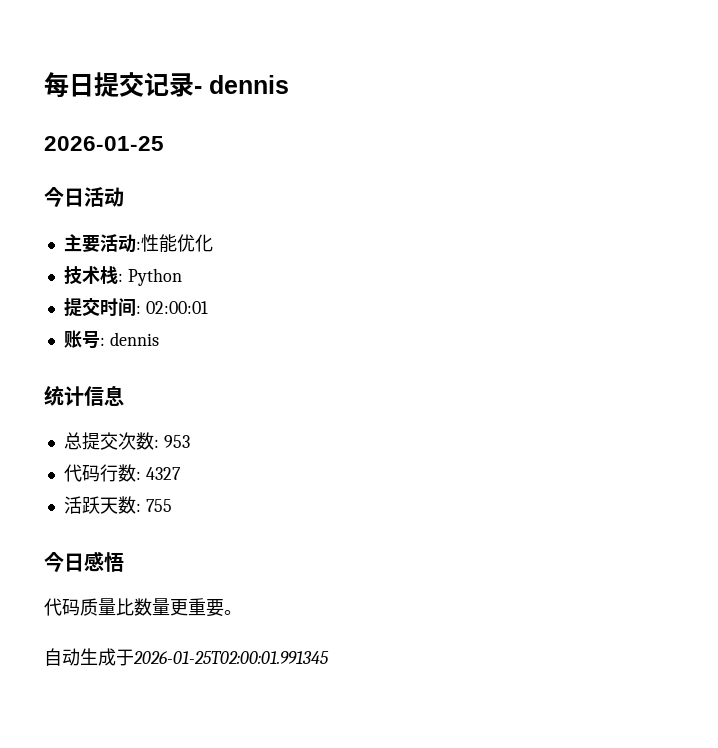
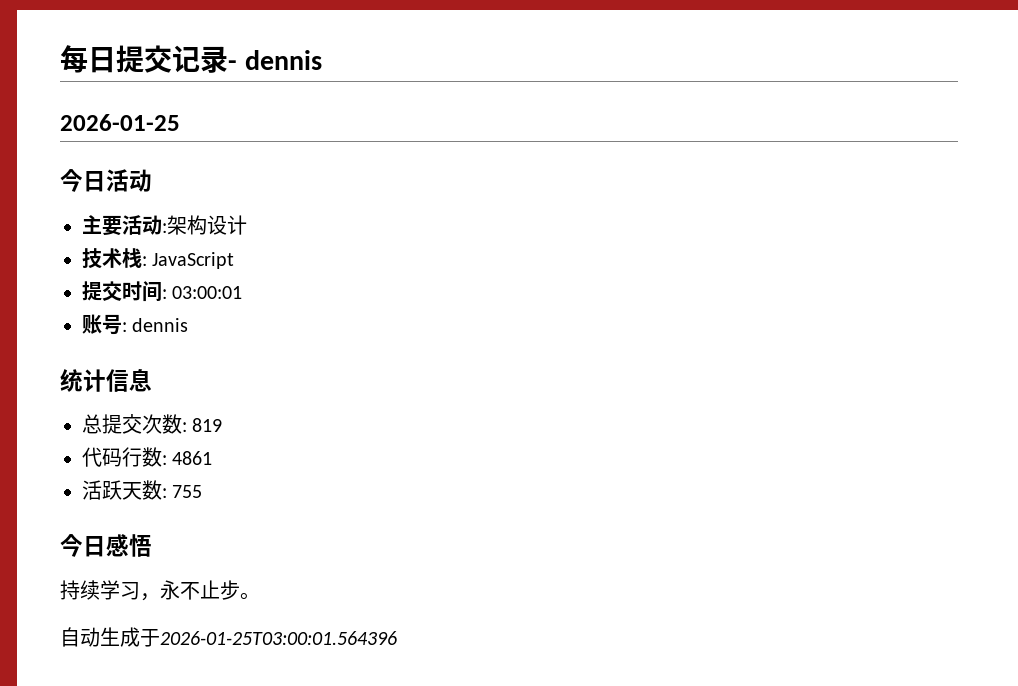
- 主要活动:性能优化
+ 主要活动:架构设计
- 技术栈: Python
+ 技术栈: JavaScript
- 提交时间: 02:00:01
+ 提交时间: 03:00:01
- 总提交次数: 953
+ 总提交次数: 819
- 代码行数: 4327
+ 代码行数: 4861
- 代码质量比数量更重要。
+ 持续学习，永不止步。
- 自动生成于2026-01-25T02:00:01.991345
+ 自动生成于2026-01-25T03:00:01.564396

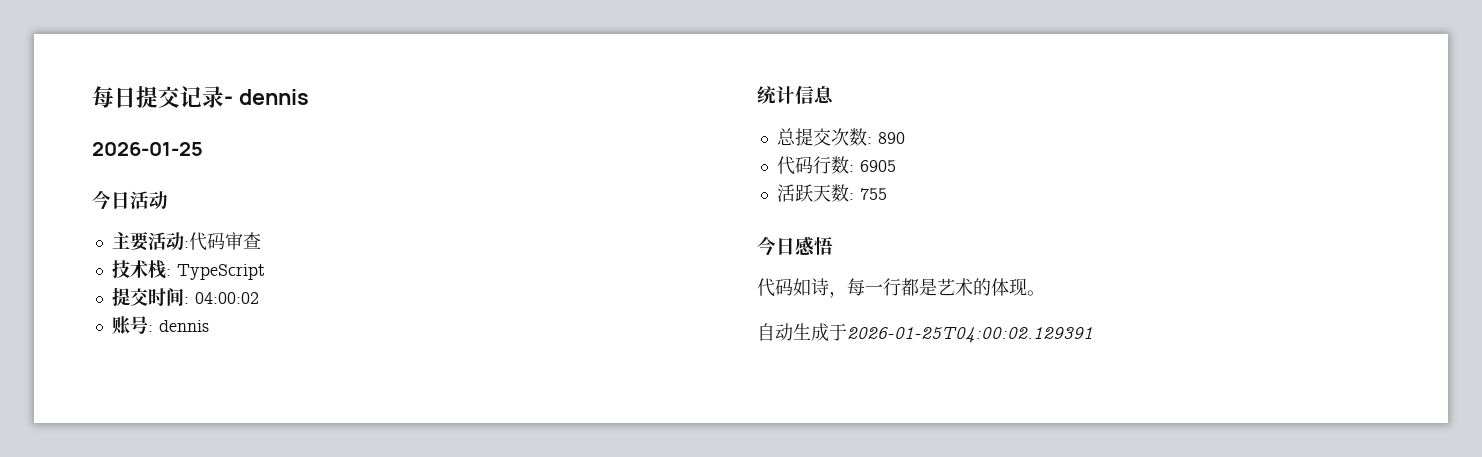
- 主要活动:架构设计
+ 主要活动:代码审查
- 技术栈: JavaScript
+ 技术栈: TypeScript
- 提交时间: 03:00:01
+ 提交时间: 04:00:02
- 总提交次数: 819
+ 总提交次数: 890
- 代码行数: 4861
+ 代码行数: 6905
- 持续学习，永不止步。
+ 代码如诗，每一行都是艺术的体现。
- 自动生成于2026-01-25T03:00:01.564396
+ 自动生成于2026-01-25T04:00:02.129391

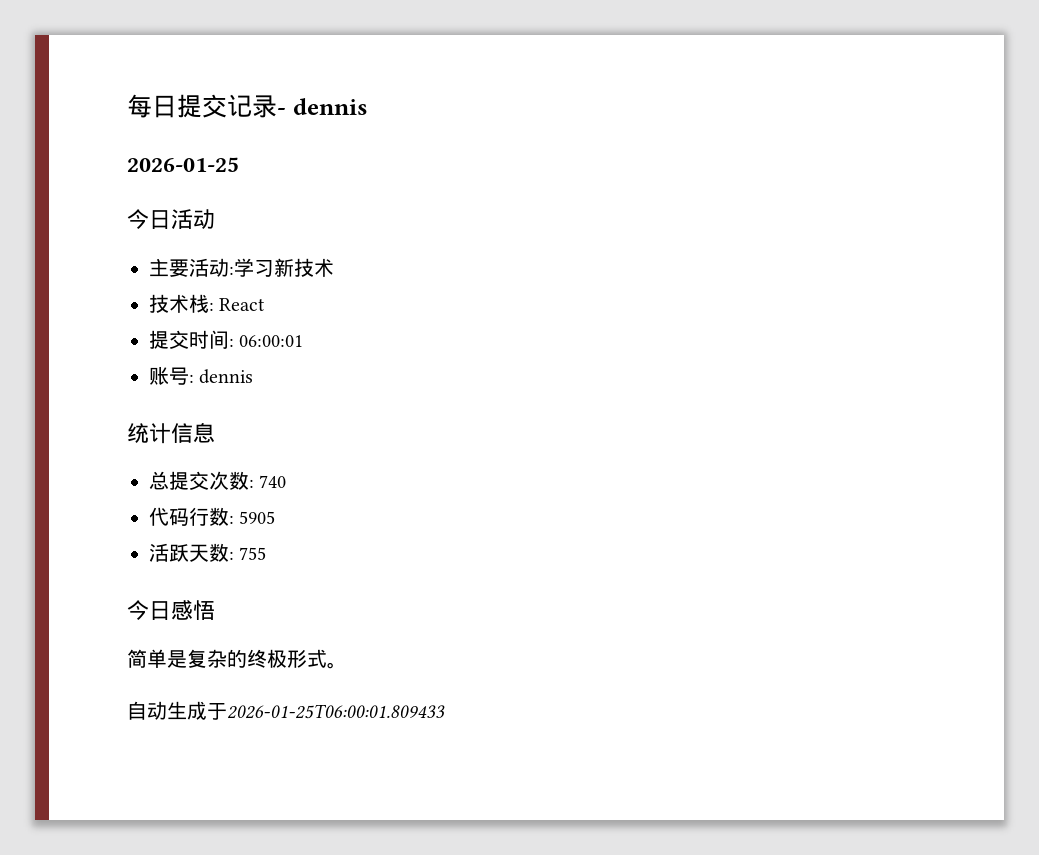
- 主要活动:代码审查
+ 主要活动:学习新技术
- 技术栈: TypeScript
+ 技术栈: React
- 提交时间: 04:00:02
+ 提交时间: 06:00:01
- 总提交次数: 890
+ 总提交次数: 740
- 代码行数: 6905
+ 代码行数: 5905
- 代码如诗，每一行都是艺术的体现。
+ 简单是复杂的终极形式。
- 自动生成于2026-01-25T04:00:02.129391
+ 自动生成于2026-01-25T06:00:01.809433

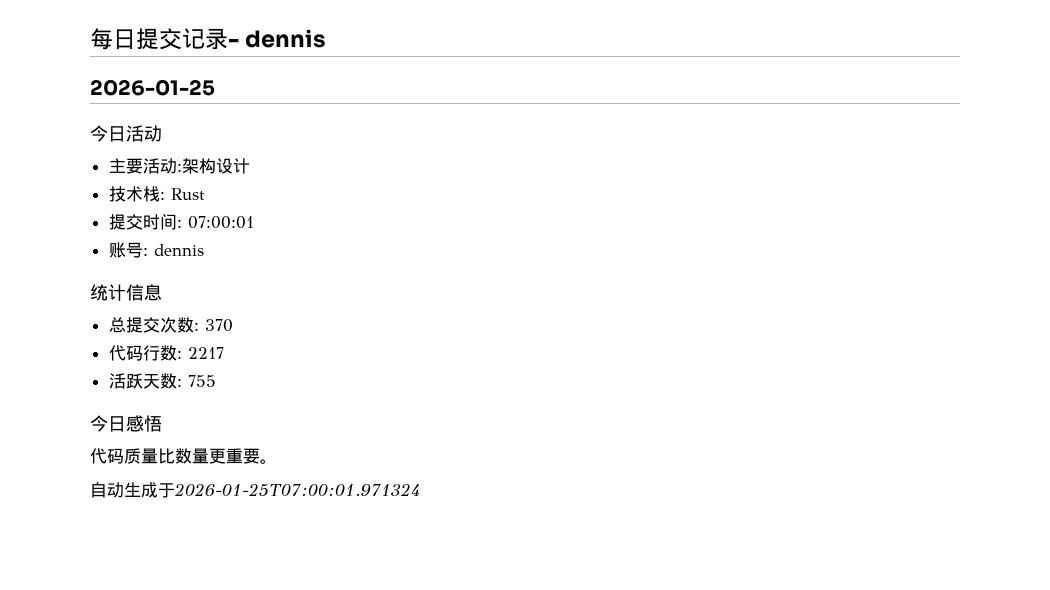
- 主要活动:学习新技术
+ 主要活动:架构设计
- 技术栈: React
+ 技术栈: Rust
- 提交时间: 06:00:01
+ 提交时间: 07:00:01
- 总提交次数: 740
+ 总提交次数: 370
- 代码行数: 5905
+ 代码行数: 2217
- 简单是复杂的终极形式。
+ 代码质量比数量更重要。
- 自动生成于2026-01-25T06:00:01.809433
+ 自动生成于2026-01-25T07:00:01.971324

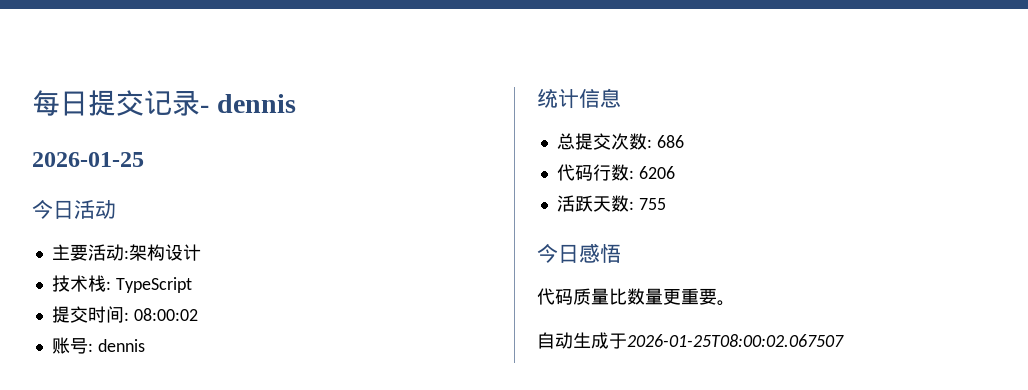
- 技术栈: Rust
+ 技术栈: TypeScript
- 提交时间: 07:00:01
+ 提交时间: 08:00:02
- 总提交次数: 370
+ 总提交次数: 686
- 代码行数: 2217
+ 代码行数: 6206
- 自动生成于2026-01-25T07:00:01.971324
+ 自动生成于2026-01-25T08:00:02.067507

